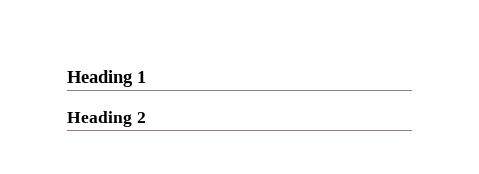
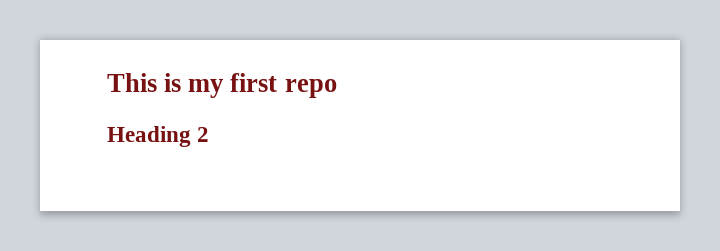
- Heading 1
+ This is my first repo

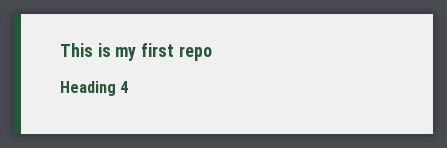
- Heading 2
+ Heading 4

